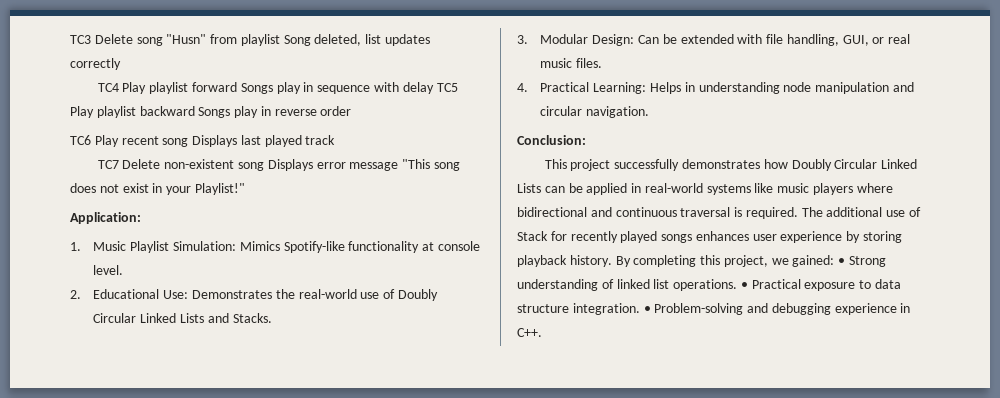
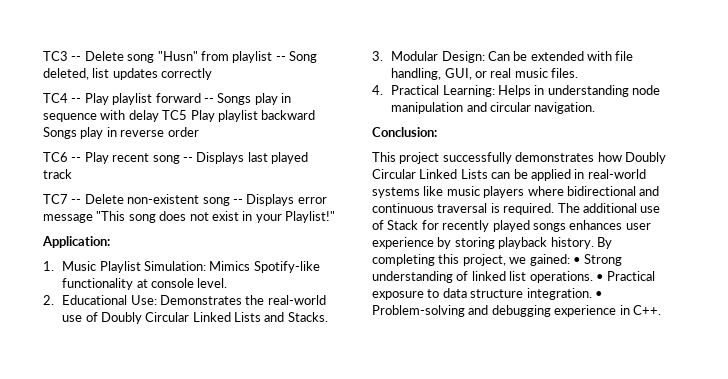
- TC3 Delete song "Husn" from playlist Song deleted, list updates correctly
+ TC3 -- Delete song "Husn" from playlist -- Song deleted, list updates correctly
- TC4 Play playlist forward Songs play in sequence with delay TC5 Play playlist backward Songs play in reverse order
+ TC4 -- Play playlist forward -- Songs play in sequence with delay TC5 Play playlist backward Songs play in reverse order
- TC6 Play recent song Displays last played track
+ TC6 -- Play recent song -- Displays last played track
- TC7 Delete non-existent song Displays error message "This song does not exist in your Playlist!"
+ TC7 -- Delete non-existent song -- Displays error message "This song does not exist in your Playlist!"

